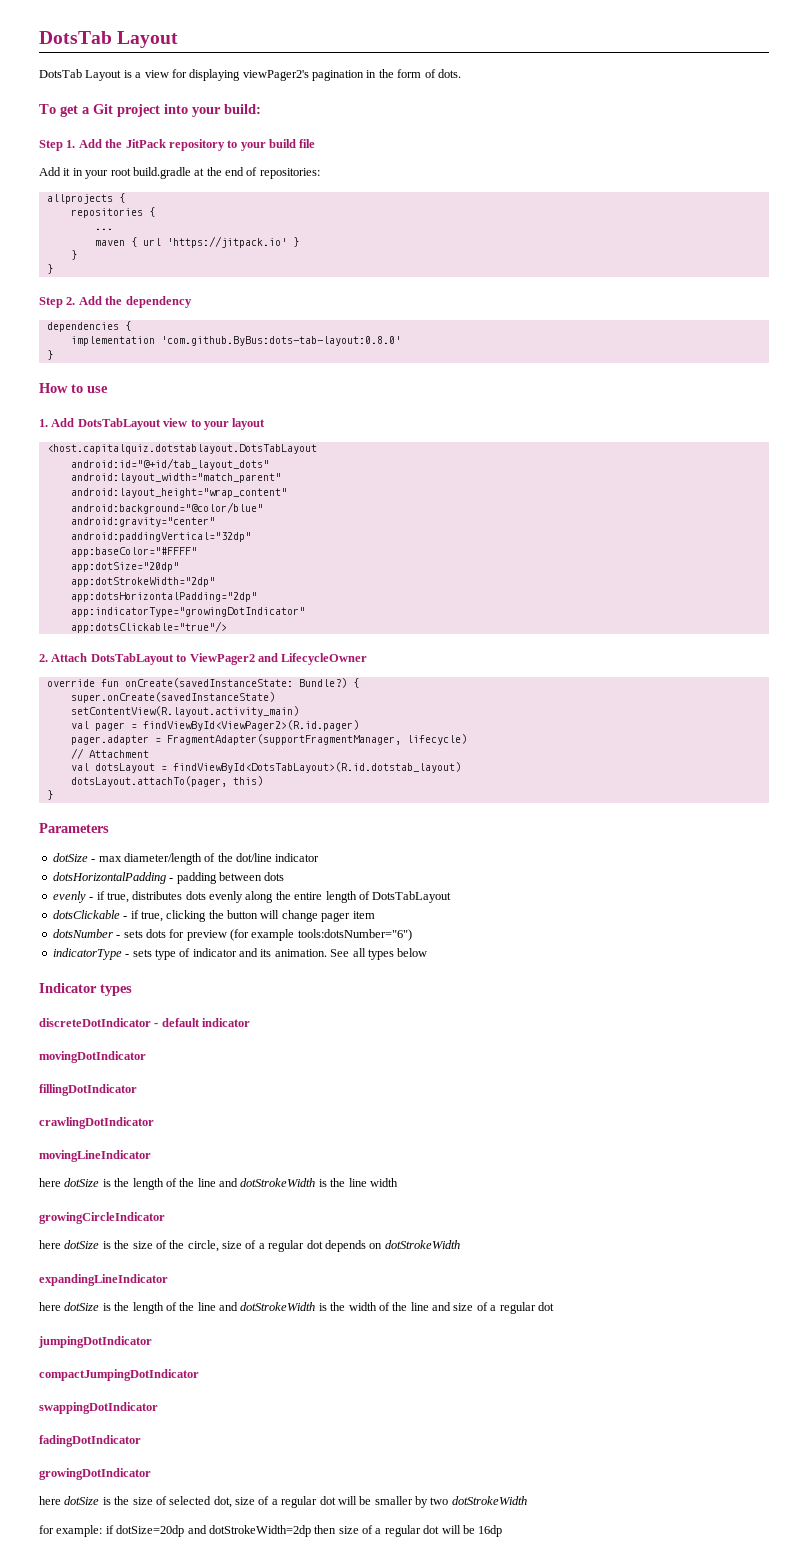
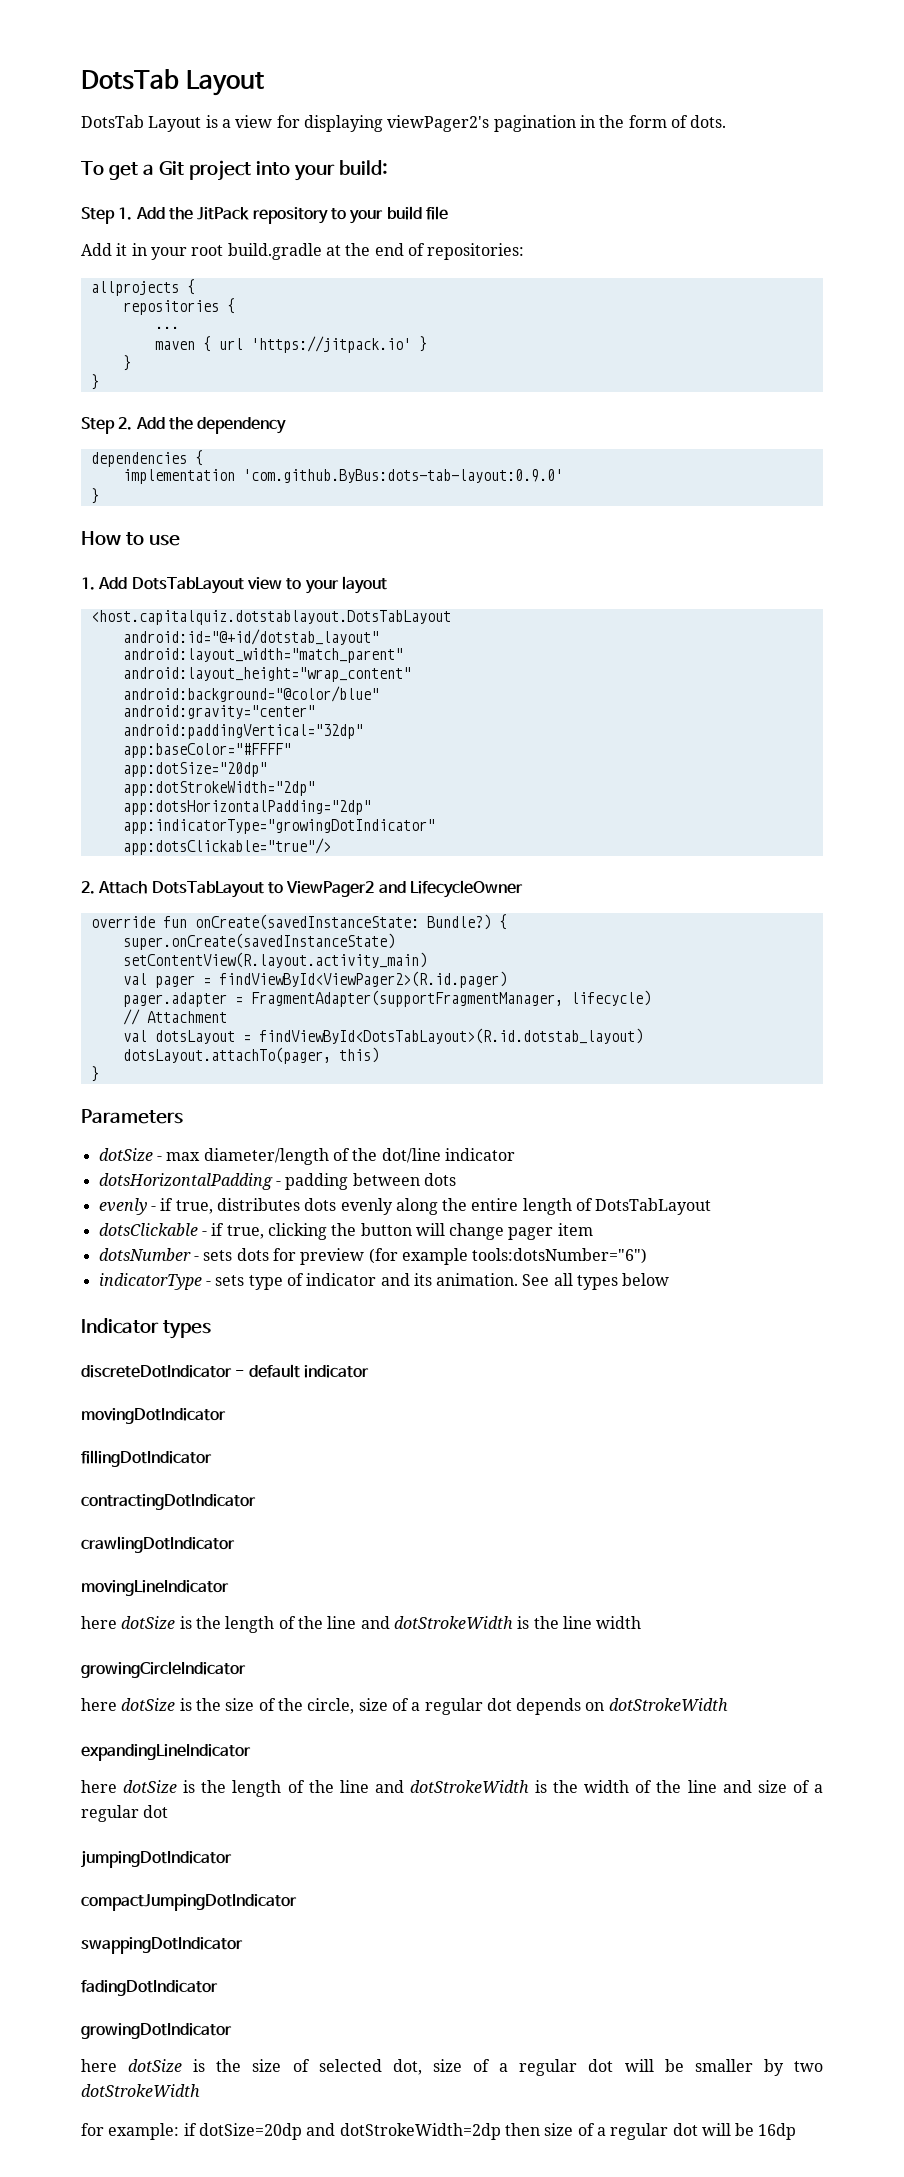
- implementation 'com.github.ByBus:dots-tab-layout:0.8.0'
+ implementation 'com.github.ByBus:dots-tab-layout:0.9.0'
- android:id="@+id/tab_layout_dots"
+ android:id="@+id/dotstab_layout"
+ contractingDotIndicator

